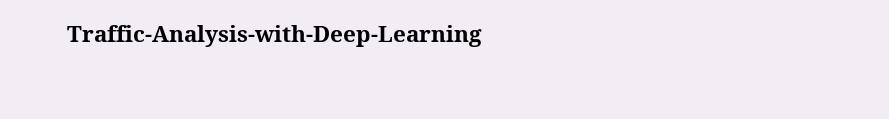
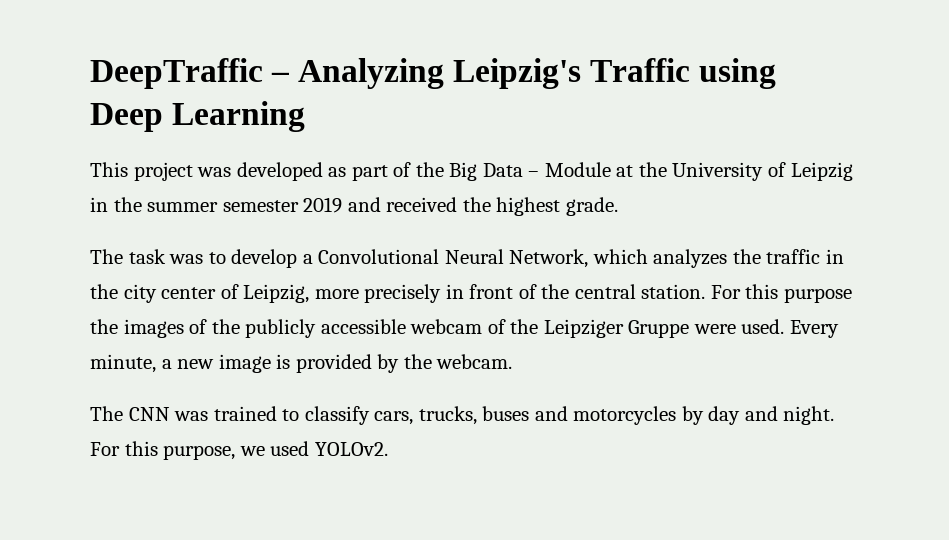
- Traffic-Analysis-with-Deep-Learning
+ DeepTraffic – Analyzing Leipzig's Traffic using Deep Learning
+ This project was developed as part of the Big Data – Module at the University of Leipzig in the summer semester 2019 and received the highest grade.
+ The task was to develop a Convolutional Neural Network, which analyzes the traffic in the city center of Leipzig, more precisely in front of the central station. For this purpose the images of the publicly accessible webcam of the Leipziger Gruppe were used. Every minute, a new image is provided by the webcam.
+ The CNN was trained to classify cars, trucks, buses and motorcycles by day and night. For this purpose, we used YOLOv2.

